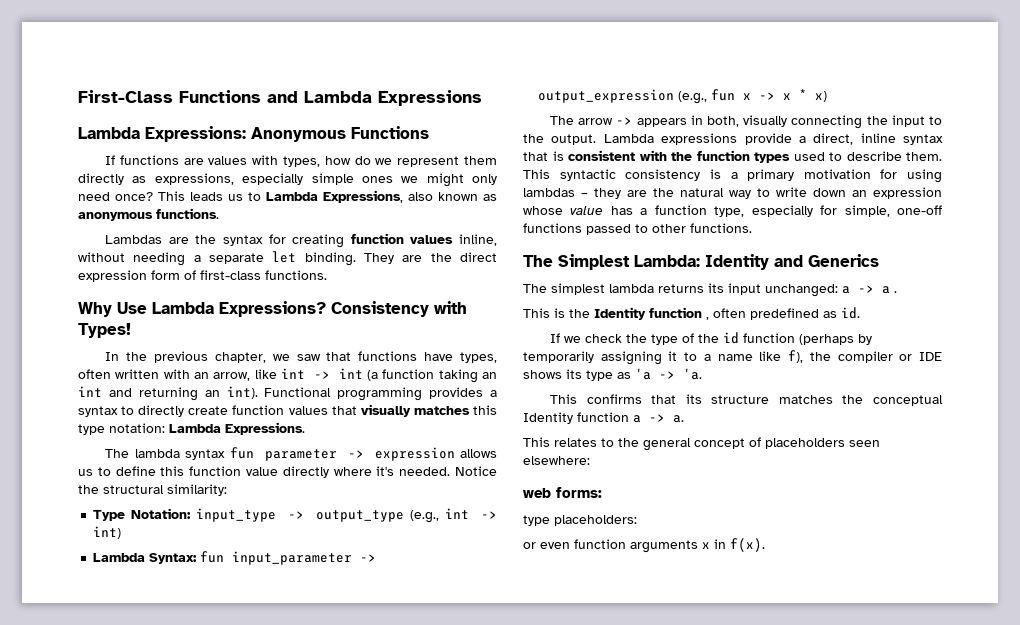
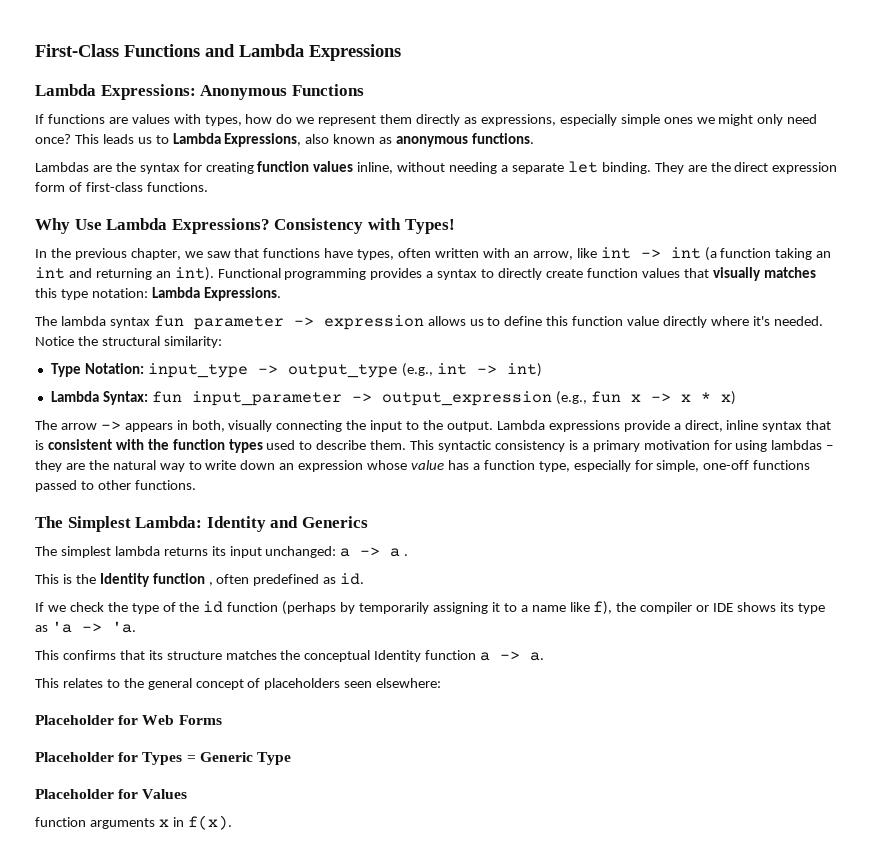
- web forms:
- type placeholders:
- or even function arguments x in f(x).
+ Placeholder for Web Forms
+ Placeholder for Types = Generic Type
+ Placeholder for Values
+ function arguments x in f(x).

